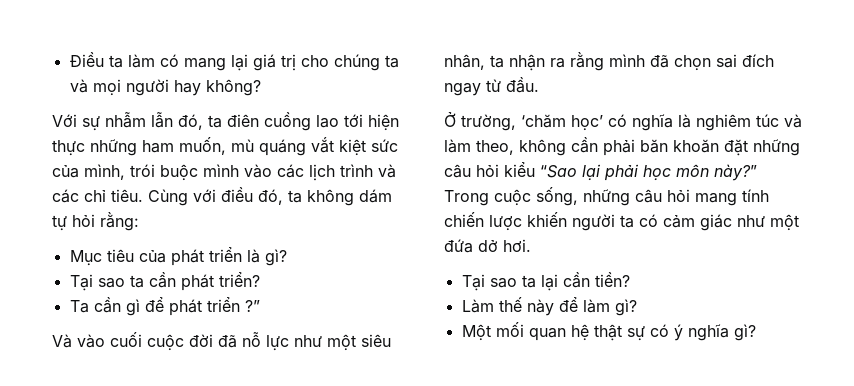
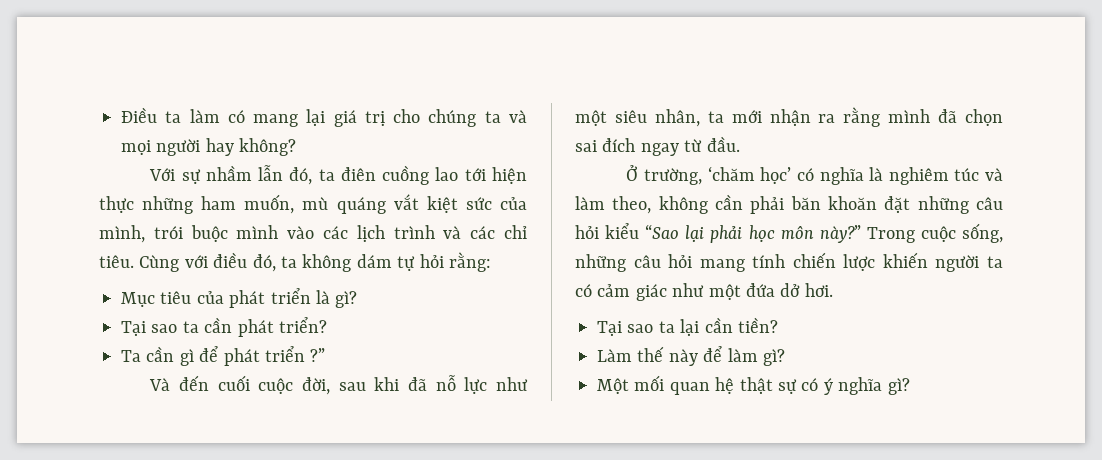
- Với sự nhẫm lẫn đó, ta điên cuồng lao tới hiện thực những ham muốn, mù quáng vắt kiệt sức của mình, trói buộc mình vào các lịch trình và các chỉ tiêu.
+ Với sự nhầm lẫn đó, ta điên cuồng lao tới hiện thực những ham muốn, mù quáng vắt kiệt sức của mình, trói buộc mình vào các lịch trình và các chỉ tiêu.
- Và vào cuối cuộc đời đã nỗ lực như một siêu nhân, ta nhận ra rằng mình đã chọn sai đích ngay từ đầu.
+ Và đến cuối cuộc đời, sau khi đã nỗ lực như một siêu nhân, ta mới nhận ra rằng mình đã chọn sai đích ngay từ đầu.

